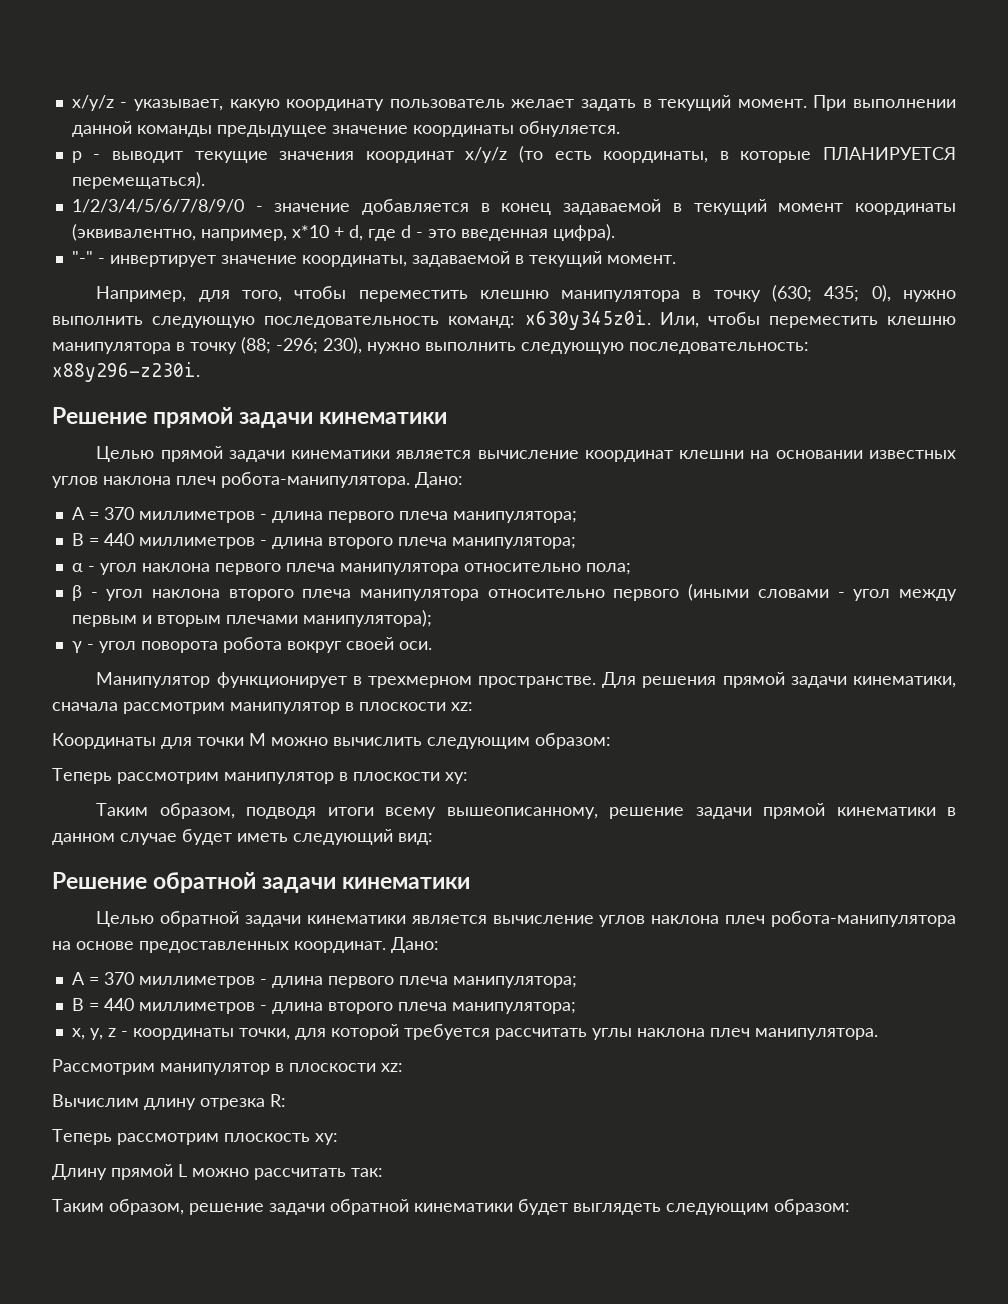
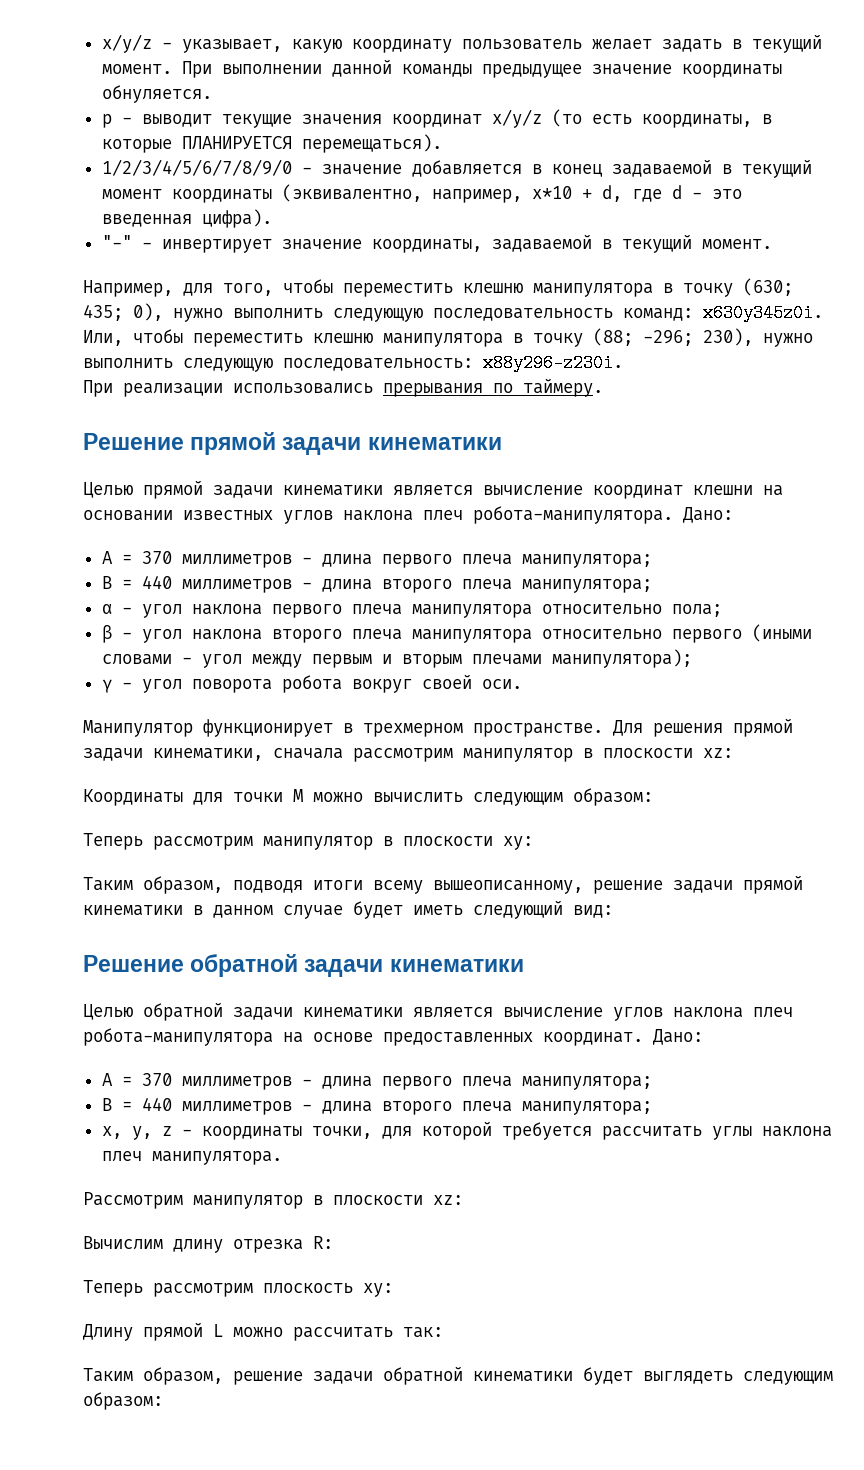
+ При реализации использовались прерывания по таймеру.

